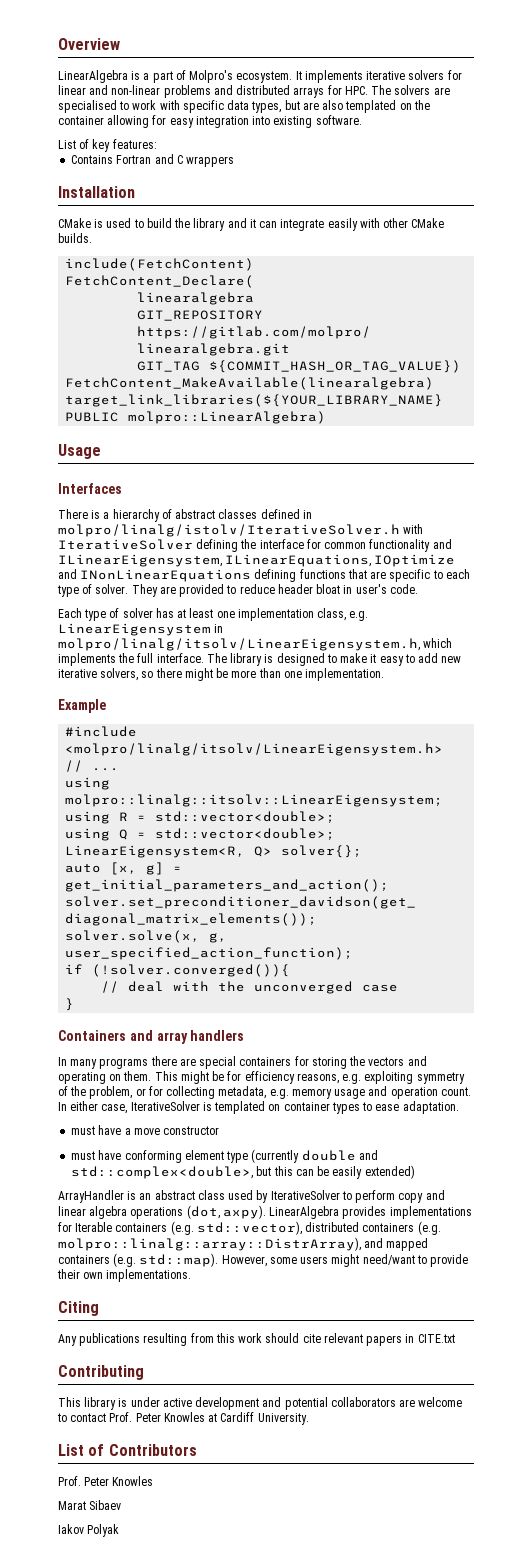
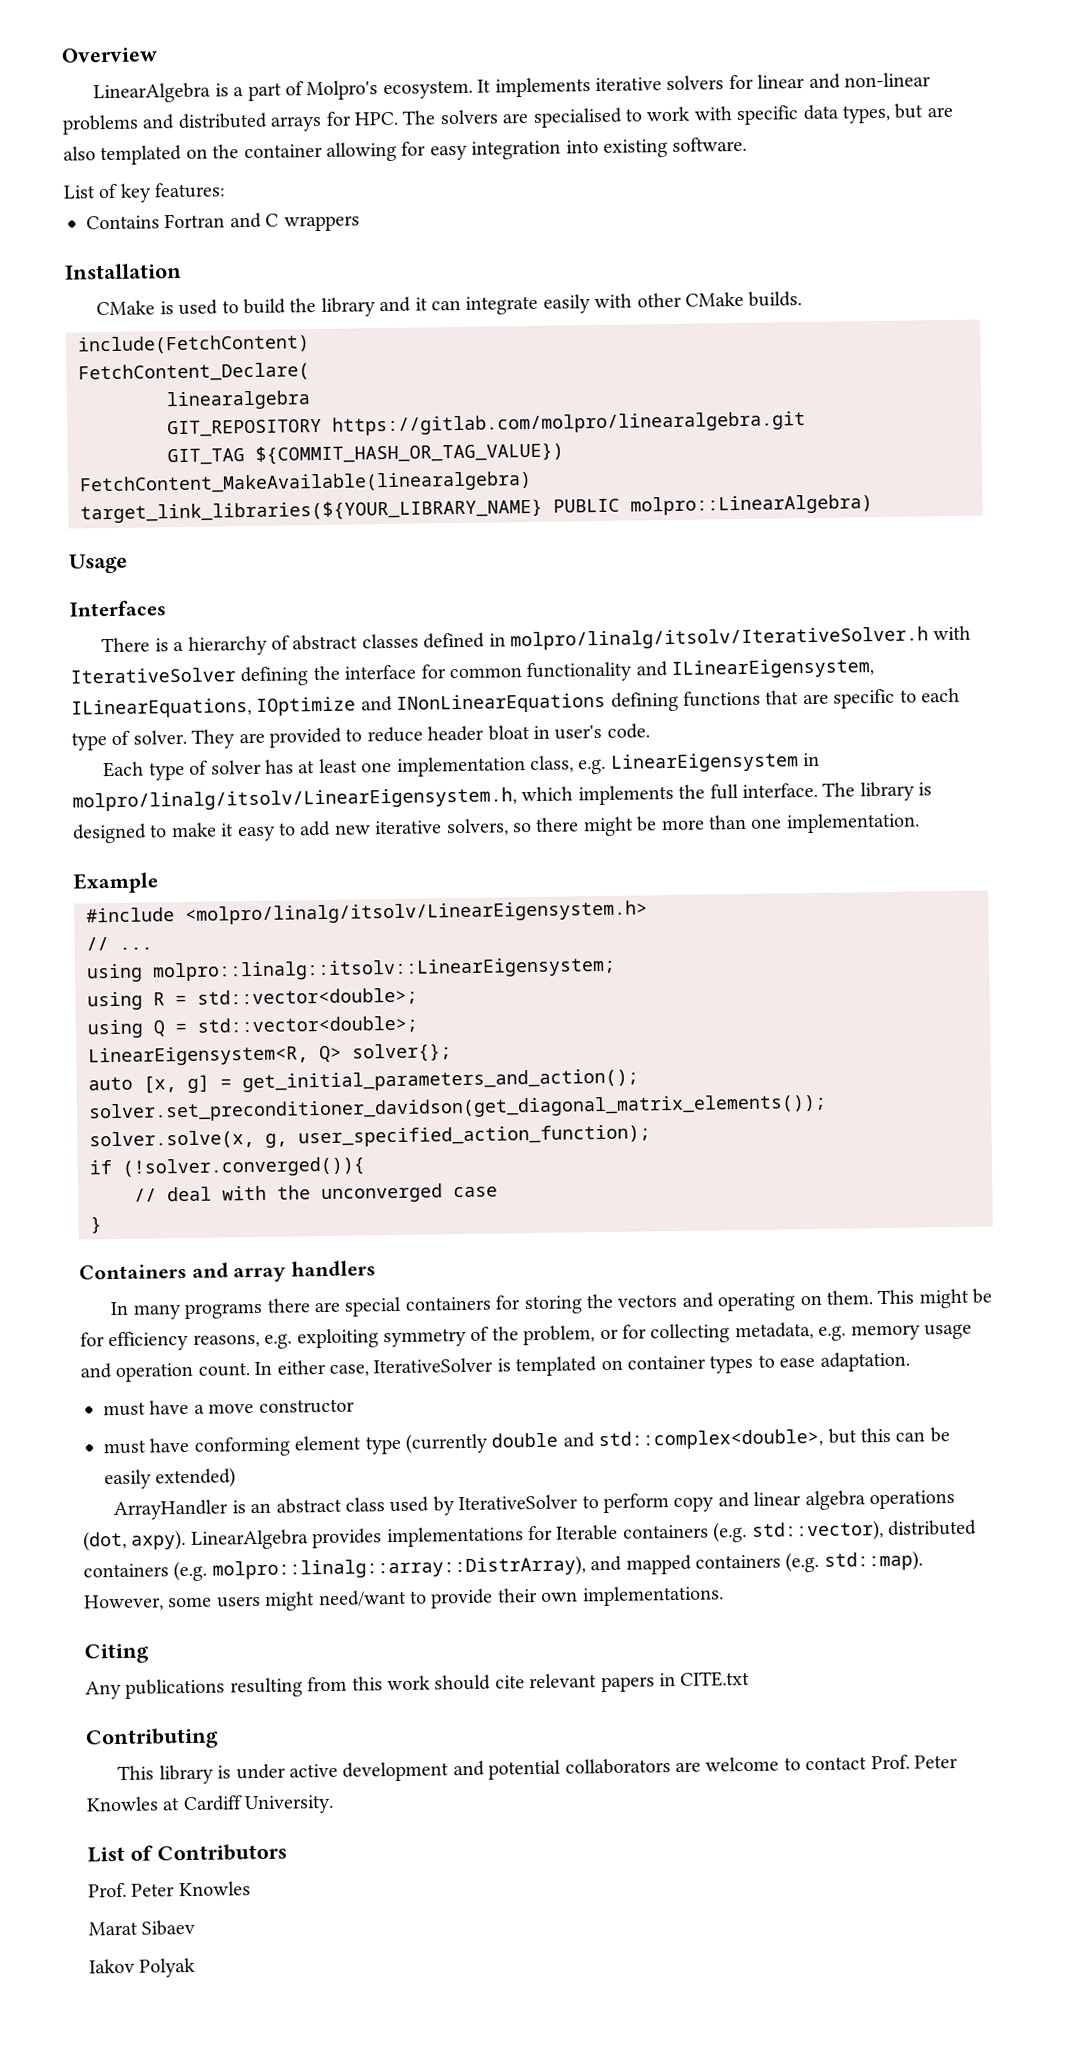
- There is a hierarchy of abstract classes defined in molpro/linalg/istolv/IterativeSolver.h with IterativeSolver defining the interface for common functionality and ILinearEigensystem, ILinearEquations, IOptimize and INonLinearEquations defining functions that are specific to each type of solver.
+ There is a hierarchy of abstract classes defined in molpro/linalg/itsolv/IterativeSolver.h with IterativeSolver defining the interface for common functionality and ILinearEigensystem, ILinearEquations, IOptimize and INonLinearEquations defining functions that are specific to each type of solver.

